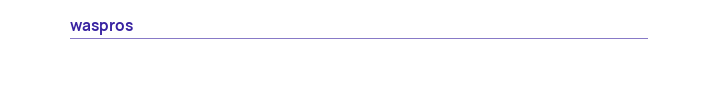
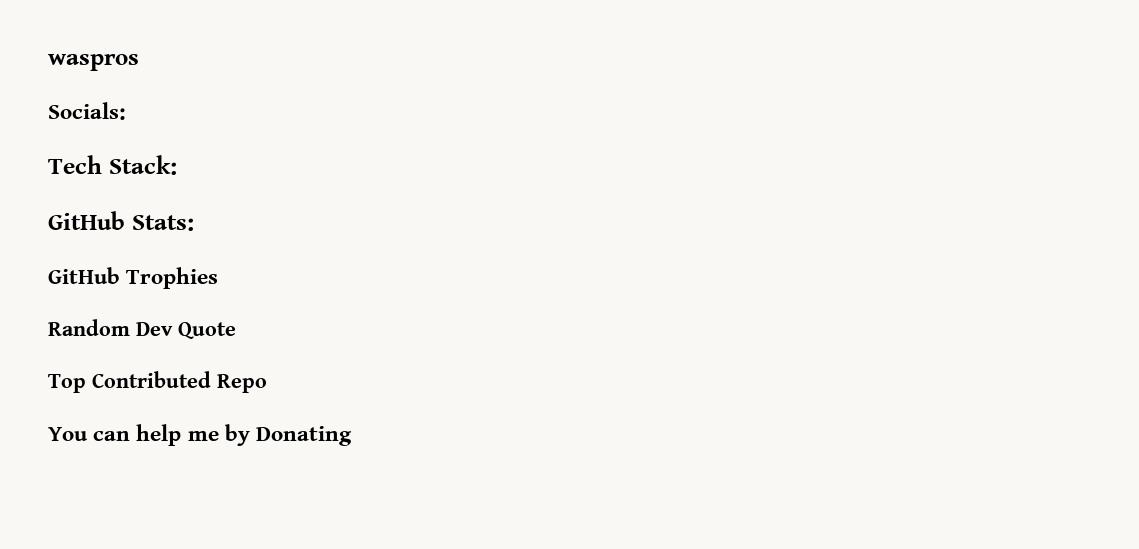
+ Socials:
+ Tech Stack:
+ GitHub Stats:
+ GitHub Trophies
+ Random Dev Quote
+ Top Contributed Repo
+ You can help me by Donating

